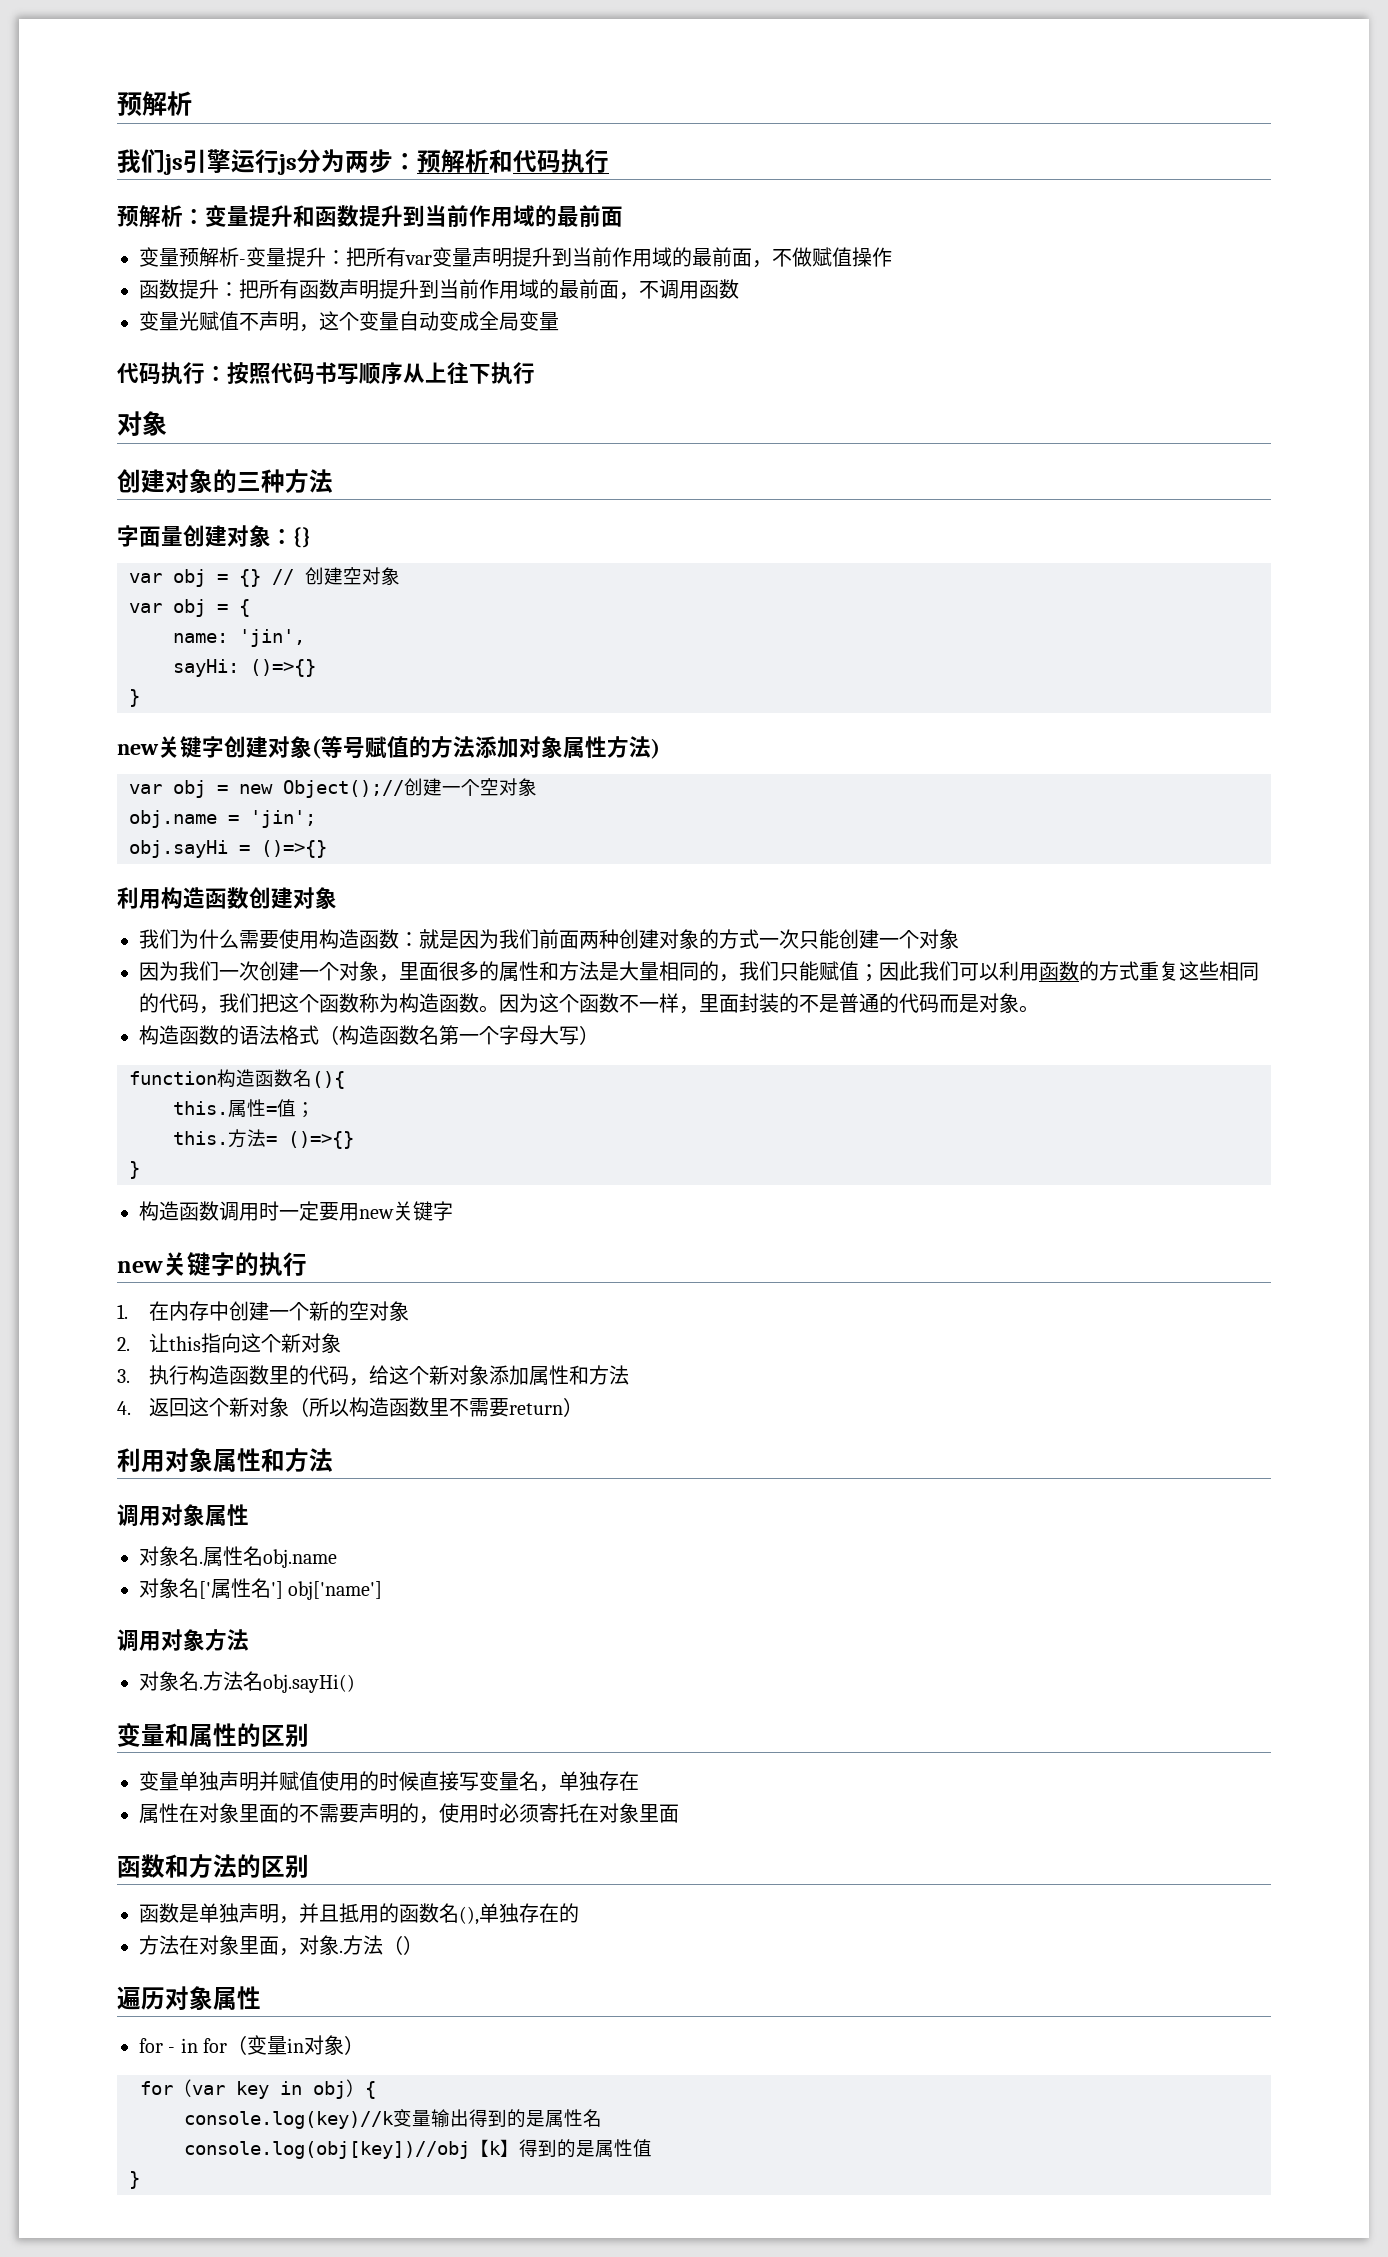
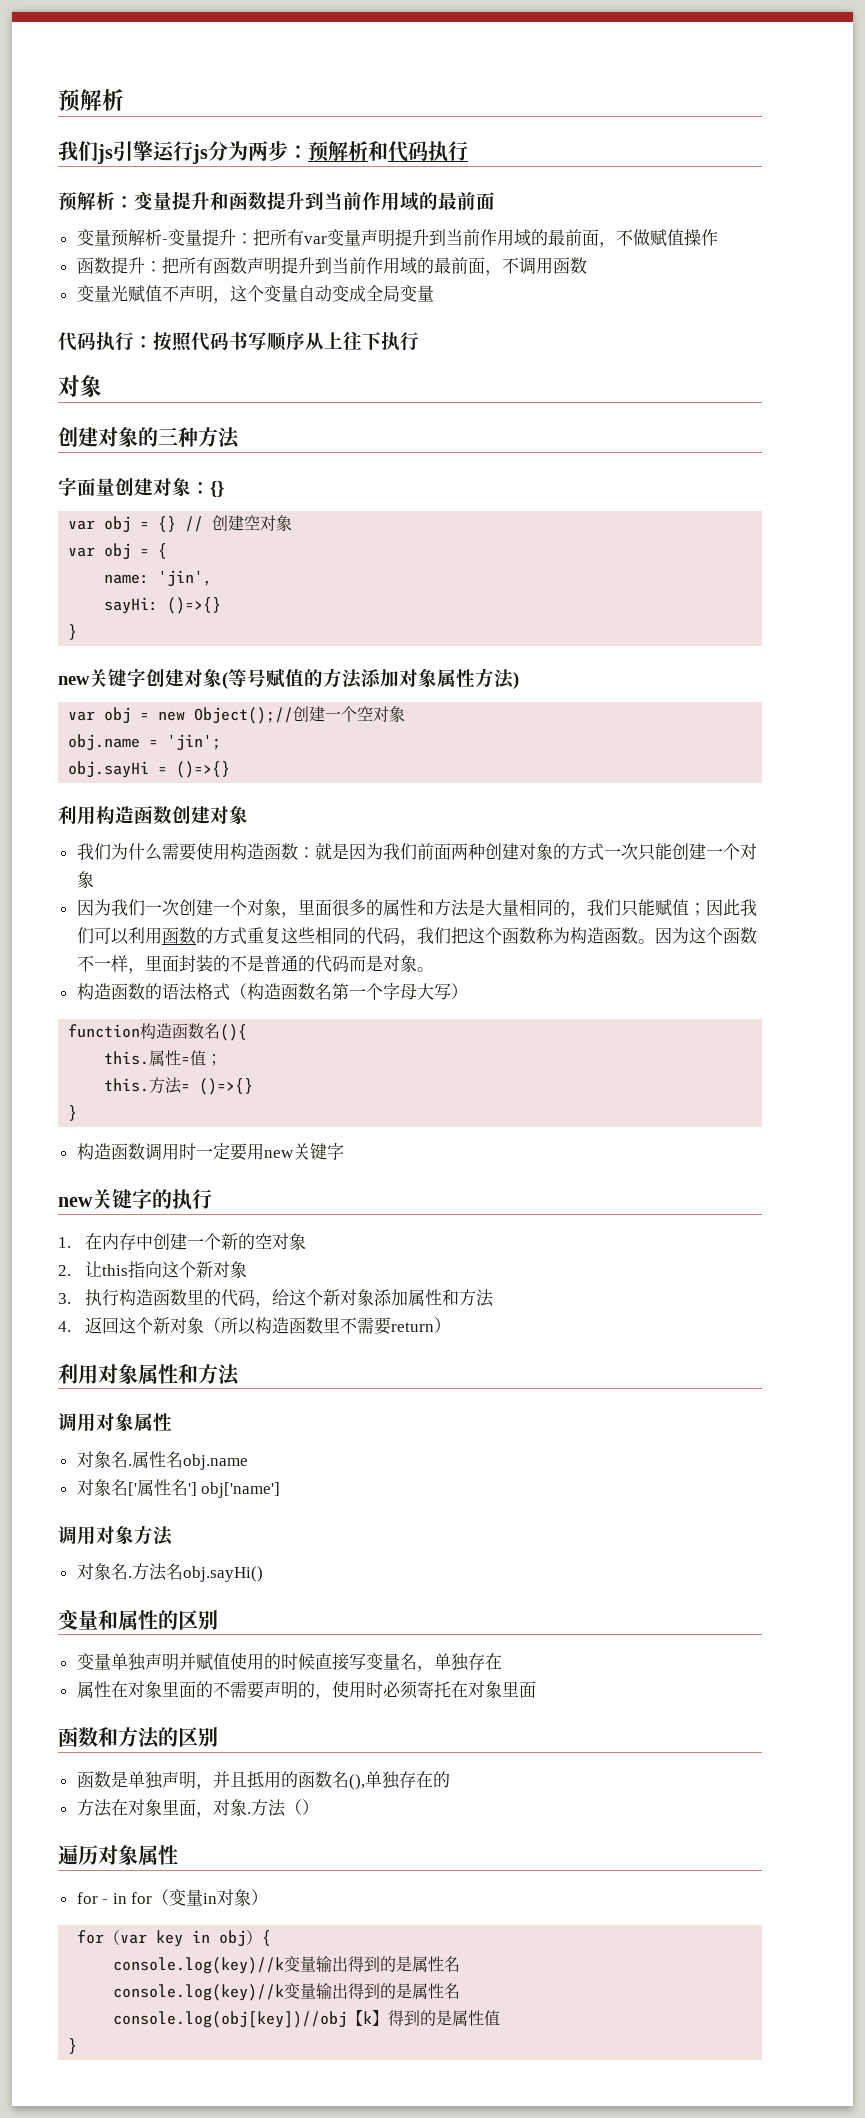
  for（var key in obj）{
+ console.log(key)//k变量输出得到的是属性名

